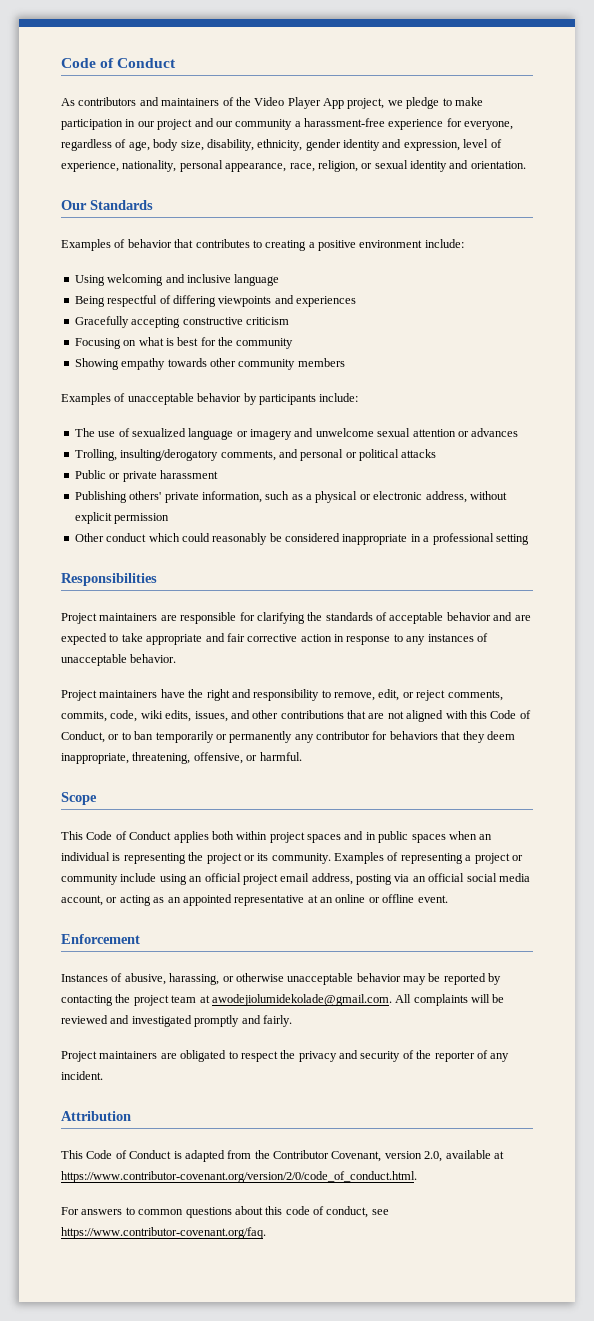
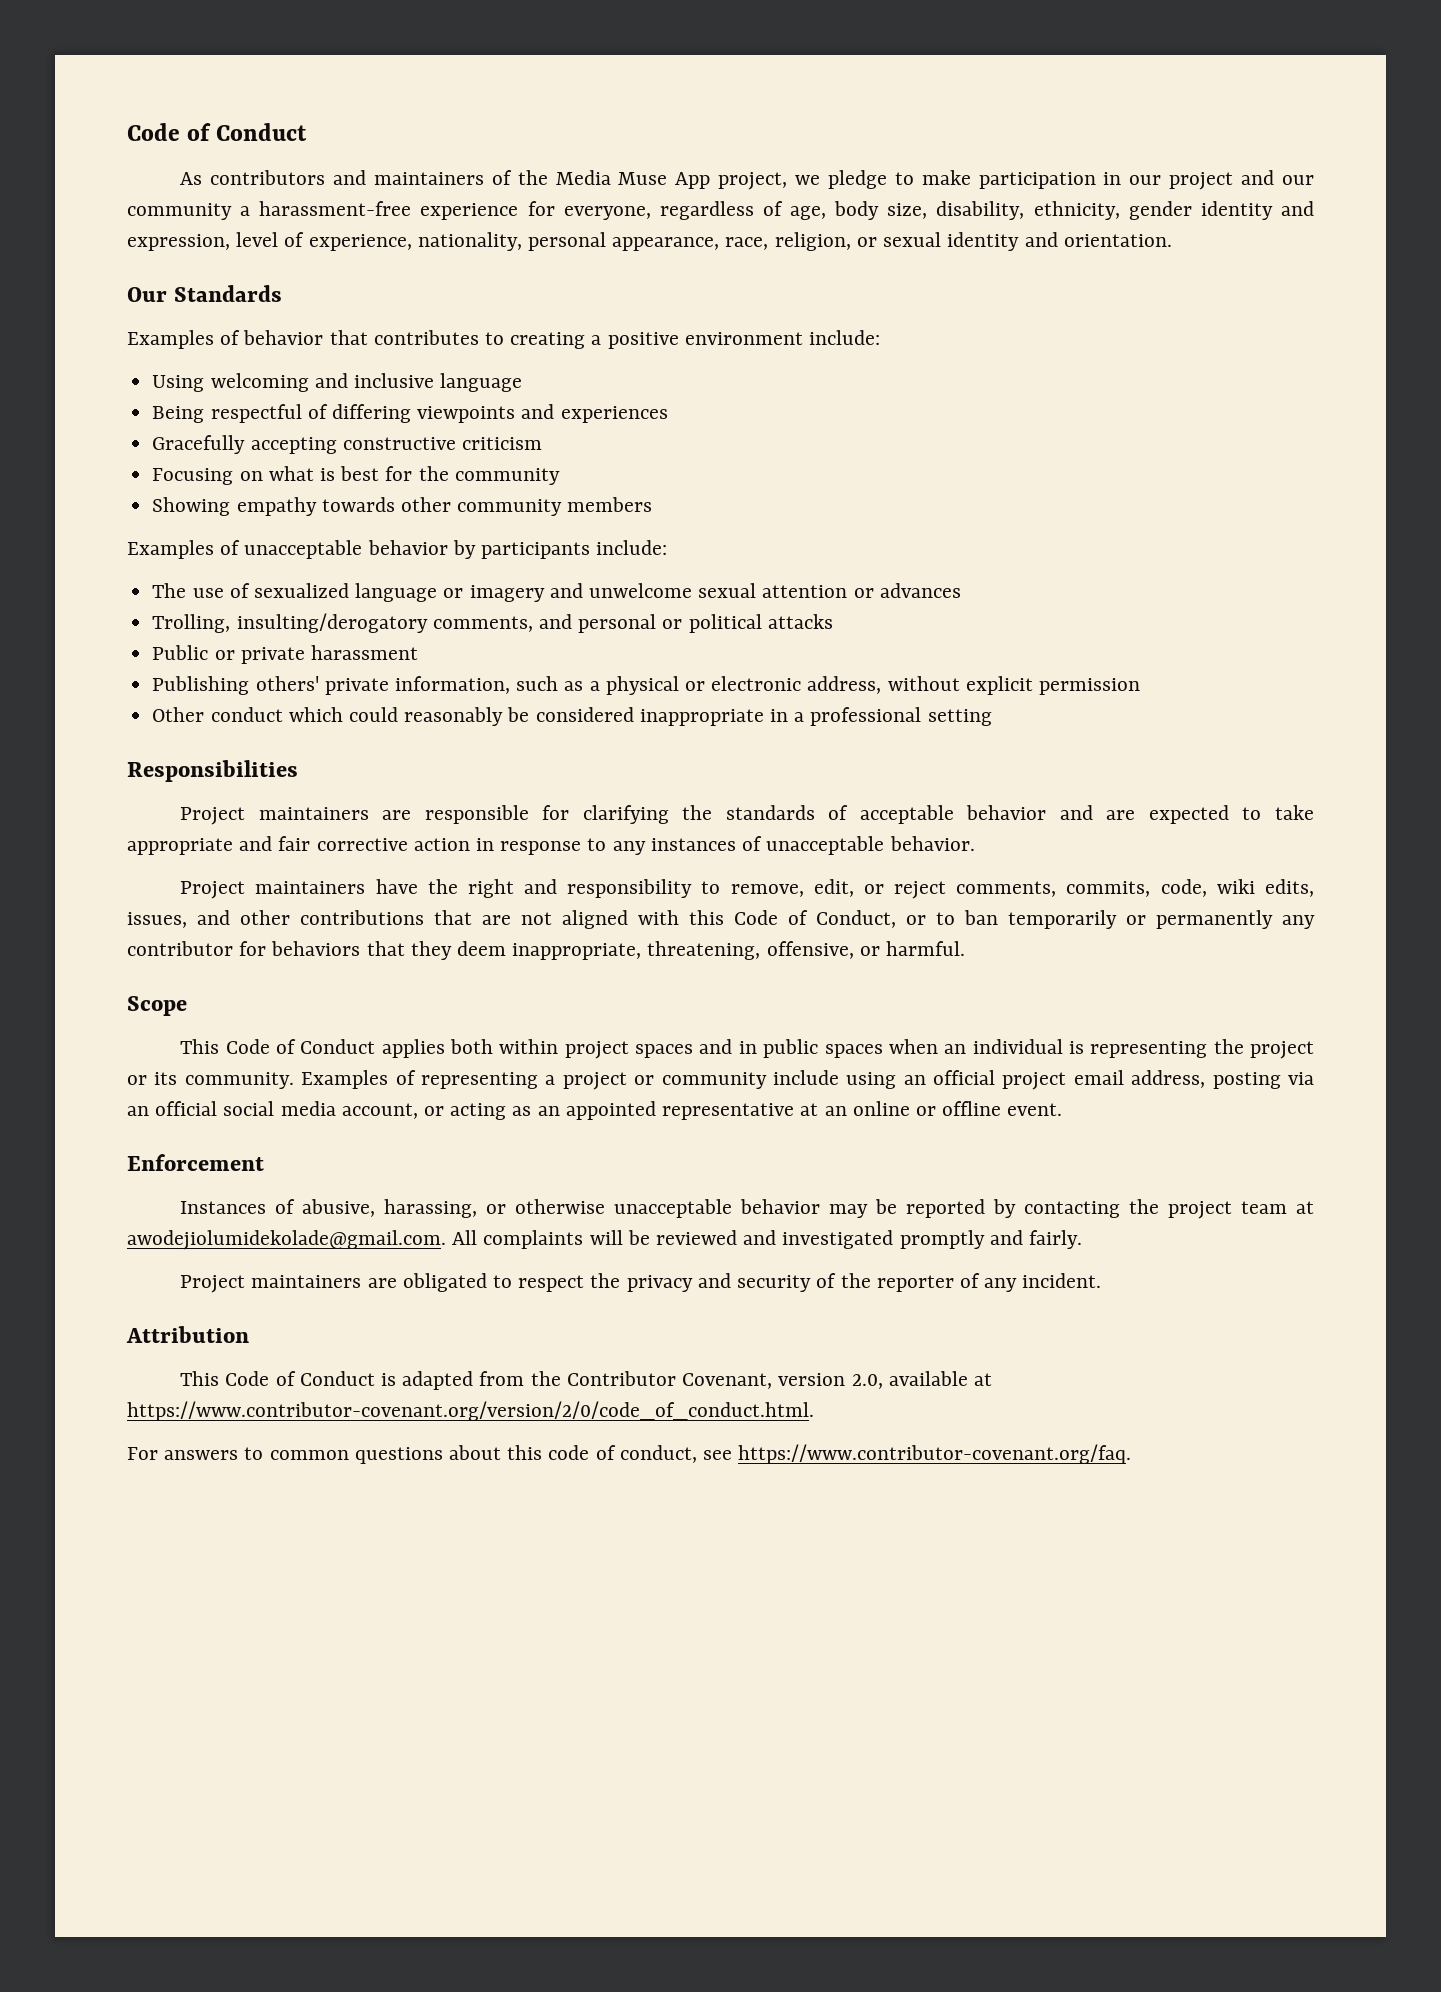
- As contributors and maintainers of the Video Player App project, we pledge to make participation in our project and our community a harassment-free experience for everyone, regardless of age, body size, disability, ethnicity, gender identity and expression, level of experience, nationality, personal appearance, race, religion, or sexual identity and orientation.
+ As contributors and maintainers of the Media Muse App project, we pledge to make participation in our project and our community a harassment-free experience for everyone, regardless of age, body size, disability, ethnicity, gender identity and expression, level of experience, nationality, personal appearance, race, religion, or sexual identity and orientation.

